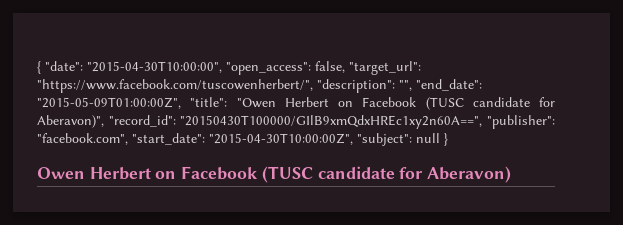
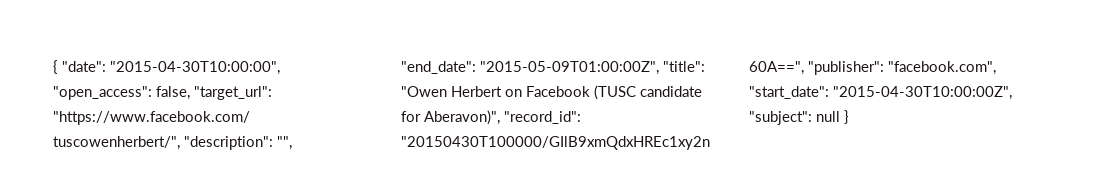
- Owen Herbert on Facebook (TUSC candidate for Aberavon)

